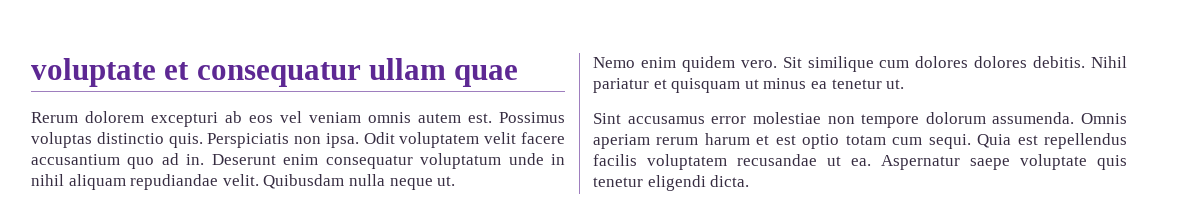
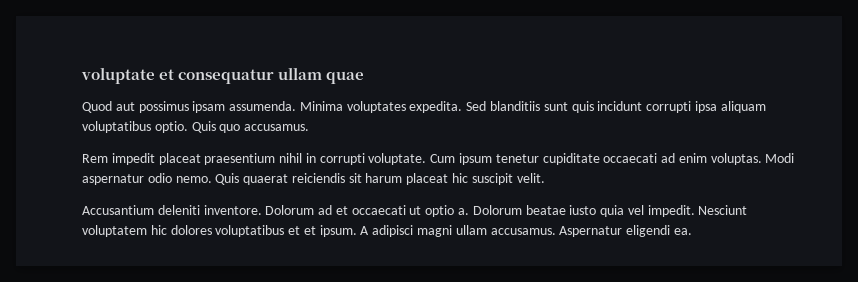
- Rerum dolorem excepturi ab eos vel veniam omnis autem est. Possimus voluptas distinctio quis. Perspiciatis non ipsa. Odit voluptatem velit facere accusantium quo ad in. Deserunt enim consequatur voluptatum unde in nihil aliquam repudiandae velit. Quibusdam nulla neque ut.
- Nemo enim quidem vero. Sit similique cum dolores dolores debitis. Nihil pariatur et quisquam ut minus ea tenetur ut.
- Sint accusamus error molestiae non tempore dolorum assumenda. Omnis aperiam rerum harum et est optio totam cum sequi. Quia est repellendus facilis voluptatem recusandae ut ea. Aspernatur saepe voluptate quis tenetur eligendi dicta.
+ Quod aut possimus ipsam assumenda. Minima voluptates expedita. Sed blanditiis sunt quis incidunt corrupti ipsa aliquam voluptatibus optio. Quis quo accusamus.
+ Rem impedit placeat praesentium nihil in corrupti voluptate. Cum ipsum tenetur cupiditate occaecati ad enim voluptas. Modi aspernatur odio nemo. Quis quaerat reiciendis sit harum placeat hic suscipit velit.
+ Accusantium deleniti inventore. Dolorum ad et occaecati ut optio a. Dolorum beatae iusto quia vel impedit. Nesciunt voluptatem hic dolores voluptatibus et et ipsum. A adipisci magni ullam accusamus. Aspernatur eligendi ea.

